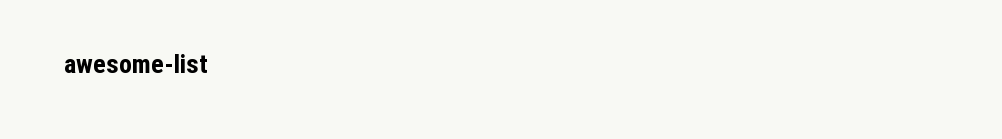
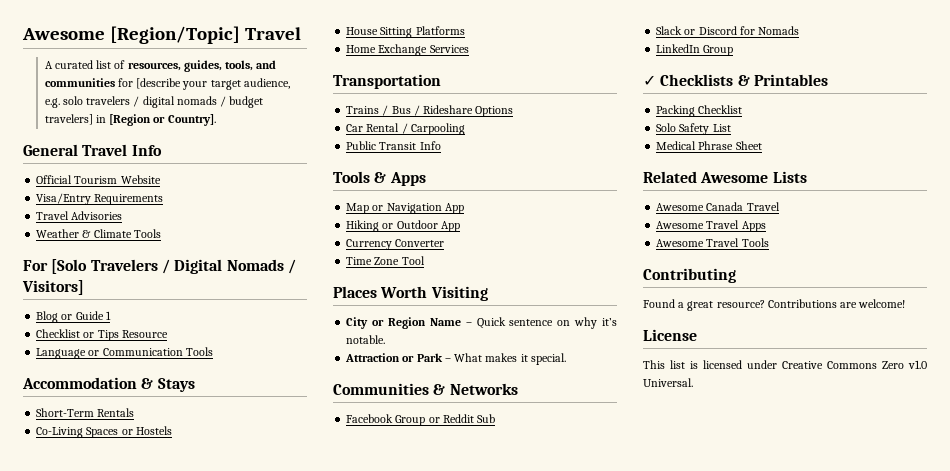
- awesome-list
+ Awesome [Region/Topic] Travel
+ A curated list of resources, guides, tools, and communities for [describe your target audience, e.g. solo travelers / digital nomads / budget travelers] in [Region or Country].
+ General Travel Info
+ Official Tourism Website
+ Visa/Entry Requirements
+ Travel Advisories
+ Weather & Climate Tools
+ For [Solo Travelers / Digital Nomads / Visitors]
+ Blog or Guide 1
+ Checklist or Tips Resource
+ Language or Communication Tools
+ Accommodation & Stays
+ Short-Term Rentals
+ Co-Living Spaces or Hostels
+ House Sitting Platforms
+ Home Exchange Services
+ Transportation
+ Trains / Bus / Rideshare Options
+ Car Rental / Carpooling
+ Public Transit Info
+ Tools & Apps
+ Map or Navigation App
+ Hiking or Outdoor App
+ Currency Converter
+ Time Zone Tool
+ Places Worth Visiting
+ City or Region Name – Quick sentence on why it’s notable.
+ Attraction or Park – What makes it special.
+ Communities & Networks
+ Facebook Group or Reddit Sub
+ Slack or Discord for Nomads
+ LinkedIn Group
+ ✓ Checklists & Printables
+ Packing Checklist
+ Solo Safety List
+ Medical Phrase Sheet
+ Related Awesome Lists
+ Awesome Canada Travel
+ Awesome Travel Apps
+ Awesome Travel Tools
+ Contributing
+ Found a great resource? Contributions are welcome!
+ License
+ This list is licensed under Creative Commons Zero v1.0 Universal.

